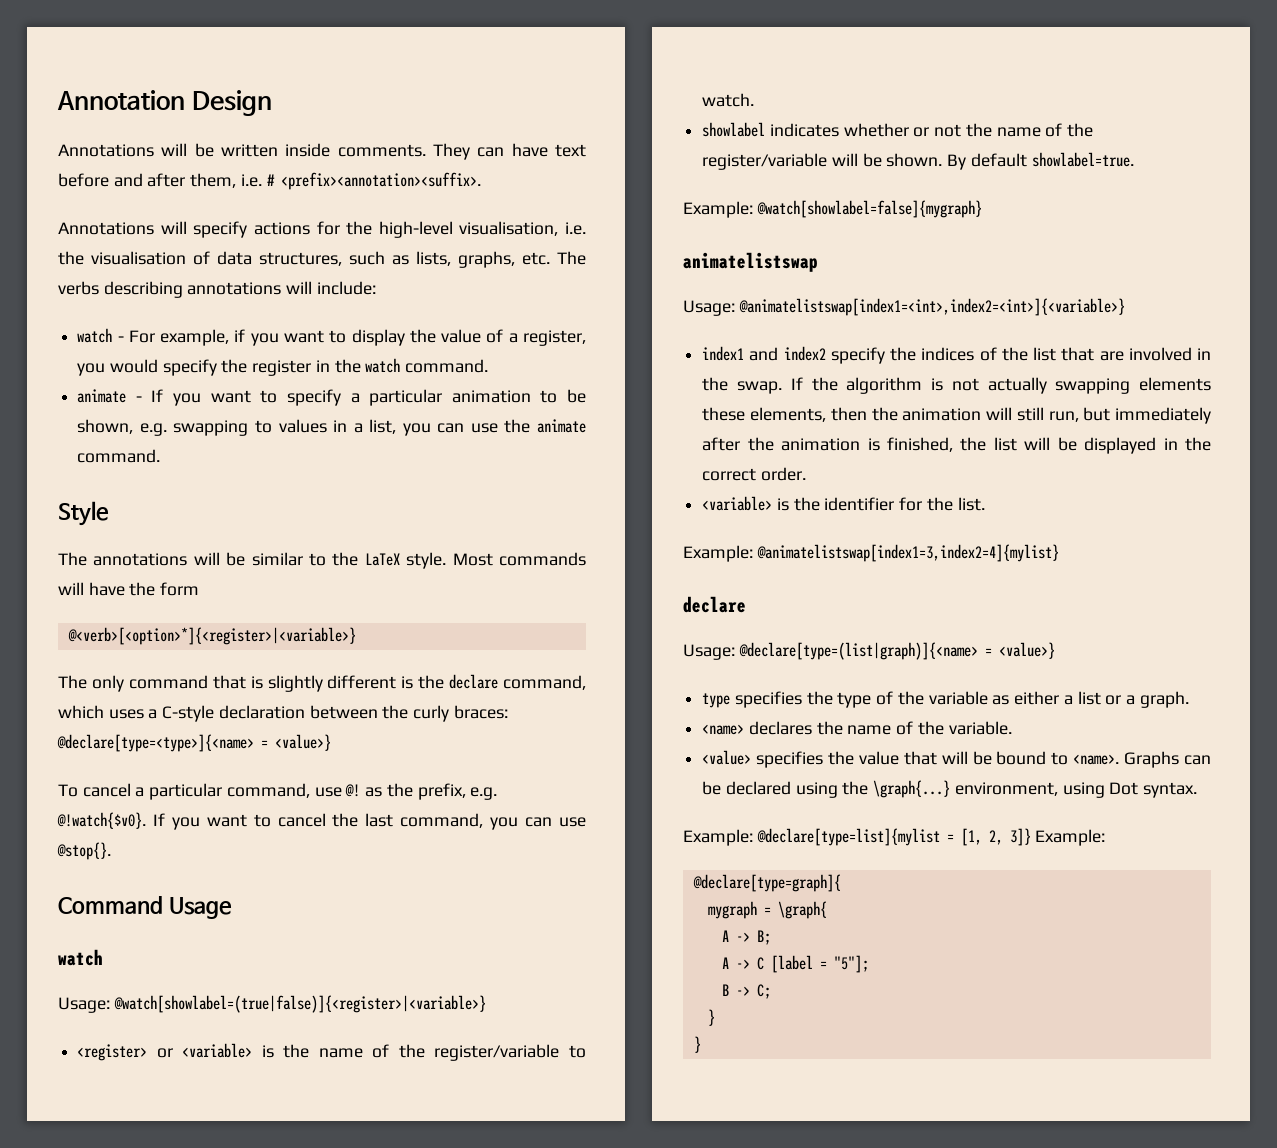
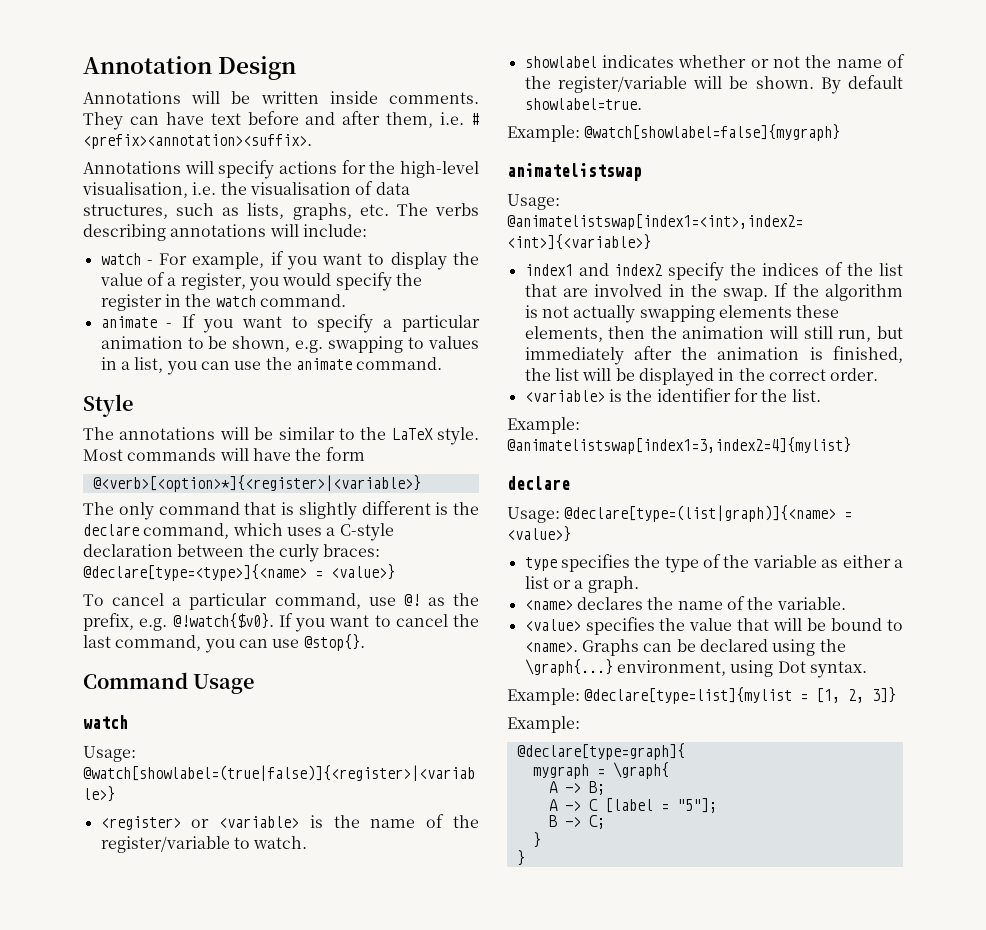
- Example: @declare[type=list]{mylist = [1, 2, 3]} Example:
+ Example: @declare[type=list]{mylist = [1, 2, 3]}
+ Example:

